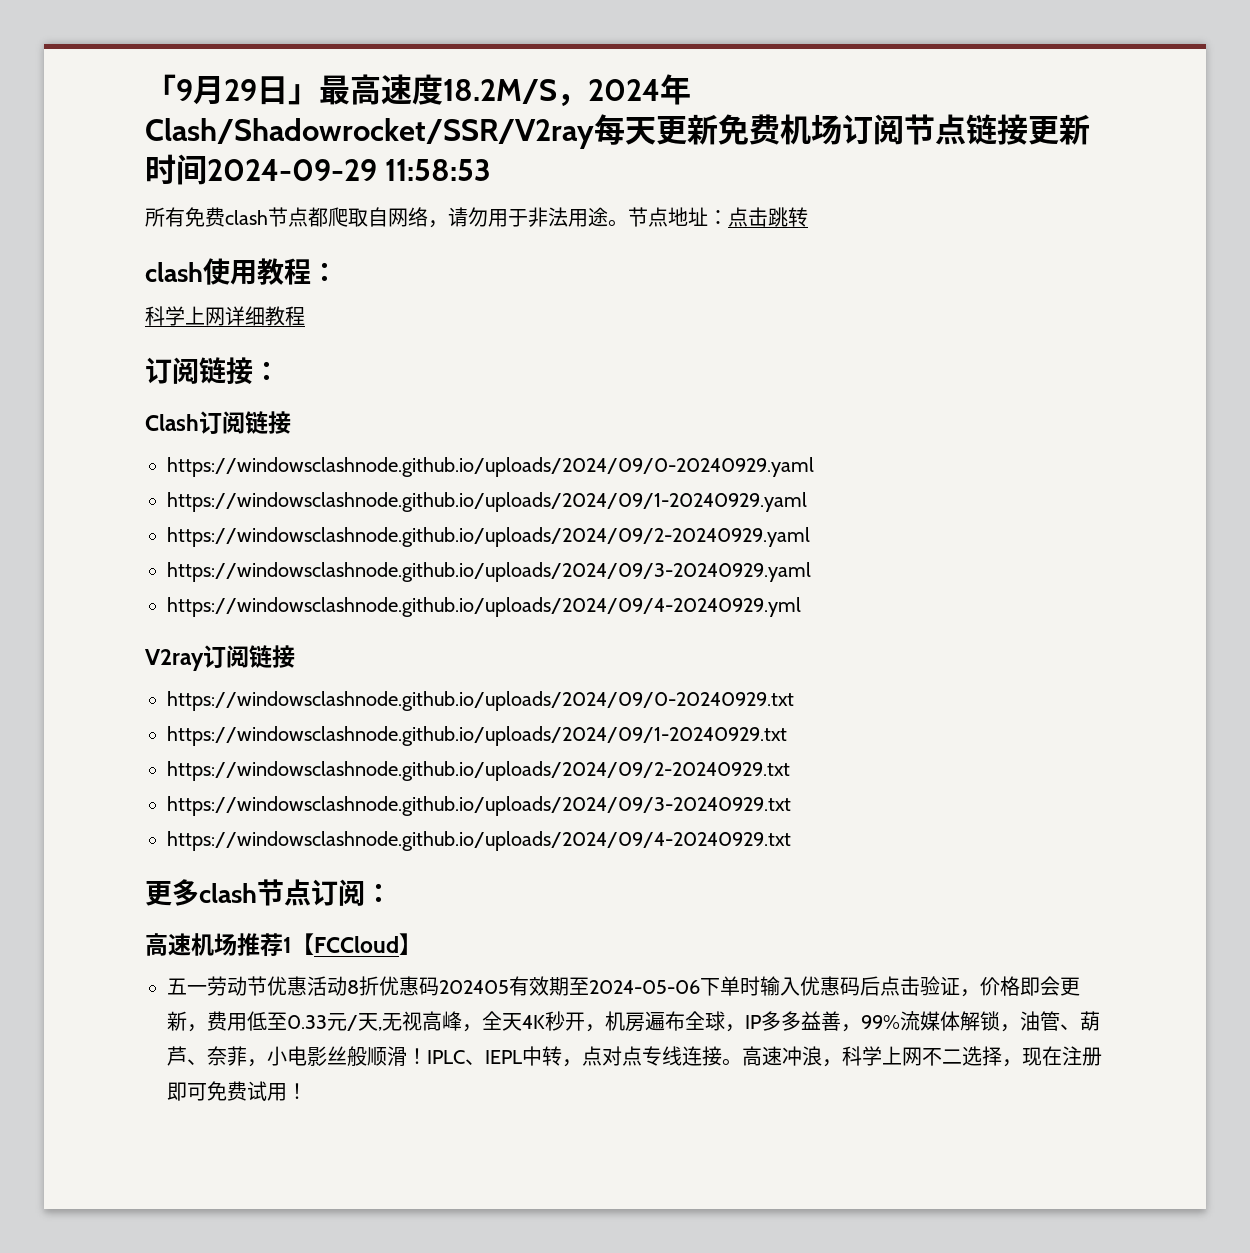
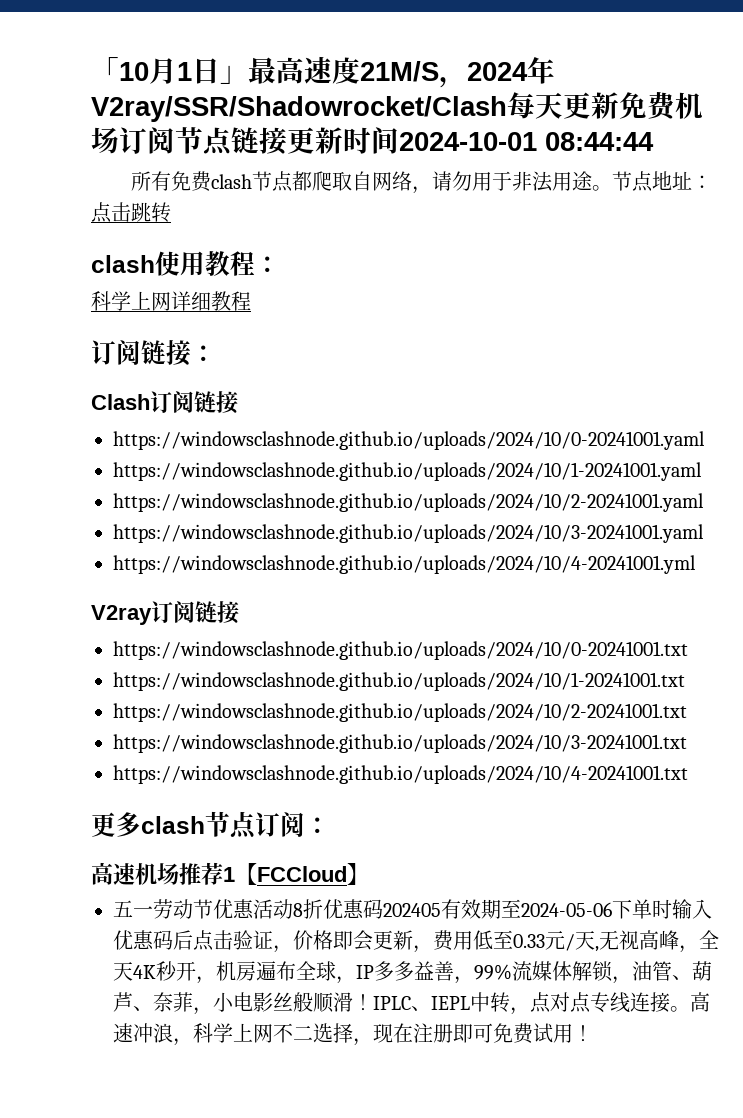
- 「9月29日」最高速度18.2M/S，2024年Clash/Shadowrocket/SSR/V2ray每天更新免费机场订阅节点链接更新时间2024-09-29 11:58:53
+ 「10月1日」最高速度21M/S，2024年V2ray/SSR/Shadowrocket/Clash每天更新免费机场订阅节点链接更新时间2024-10-01 08:44:44
- https://windowsclashnode.github.io/uploads/2024/09/0-20240929.yaml
- https://windowsclashnode.github.io/uploads/2024/09/1-20240929.yaml
- https://windowsclashnode.github.io/uploads/2024/09/2-20240929.yaml
- https://windowsclashnode.github.io/uploads/2024/09/3-20240929.yaml
- https://windowsclashnode.github.io/uploads/2024/09/4-20240929.yml
+ https://windowsclashnode.github.io/uploads/2024/10/0-20241001.yaml
+ https://windowsclashnode.github.io/uploads/2024/10/1-20241001.yaml
+ https://windowsclashnode.github.io/uploads/2024/10/2-20241001.yaml
+ https://windowsclashnode.github.io/uploads/2024/10/3-20241001.yaml
+ https://windowsclashnode.github.io/uploads/2024/10/4-20241001.yml
  V2ray订阅链接
- https://windowsclashnode.github.io/uploads/2024/09/0-20240929.txt
- https://windowsclashnode.github.io/uploads/2024/09/1-20240929.txt
- https://windowsclashnode.github.io/uploads/2024/09/2-20240929.txt
- https://windowsclashnode.github.io/uploads/2024/09/3-20240929.txt
- https://windowsclashnode.github.io/uploads/2024/09/4-20240929.txt
+ https://windowsclashnode.github.io/uploads/2024/10/0-20241001.txt
+ https://windowsclashnode.github.io/uploads/2024/10/1-20241001.txt
+ https://windowsclashnode.github.io/uploads/2024/10/2-20241001.txt
+ https://windowsclashnode.github.io/uploads/2024/10/3-20241001.txt
+ https://windowsclashnode.github.io/uploads/2024/10/4-20241001.txt

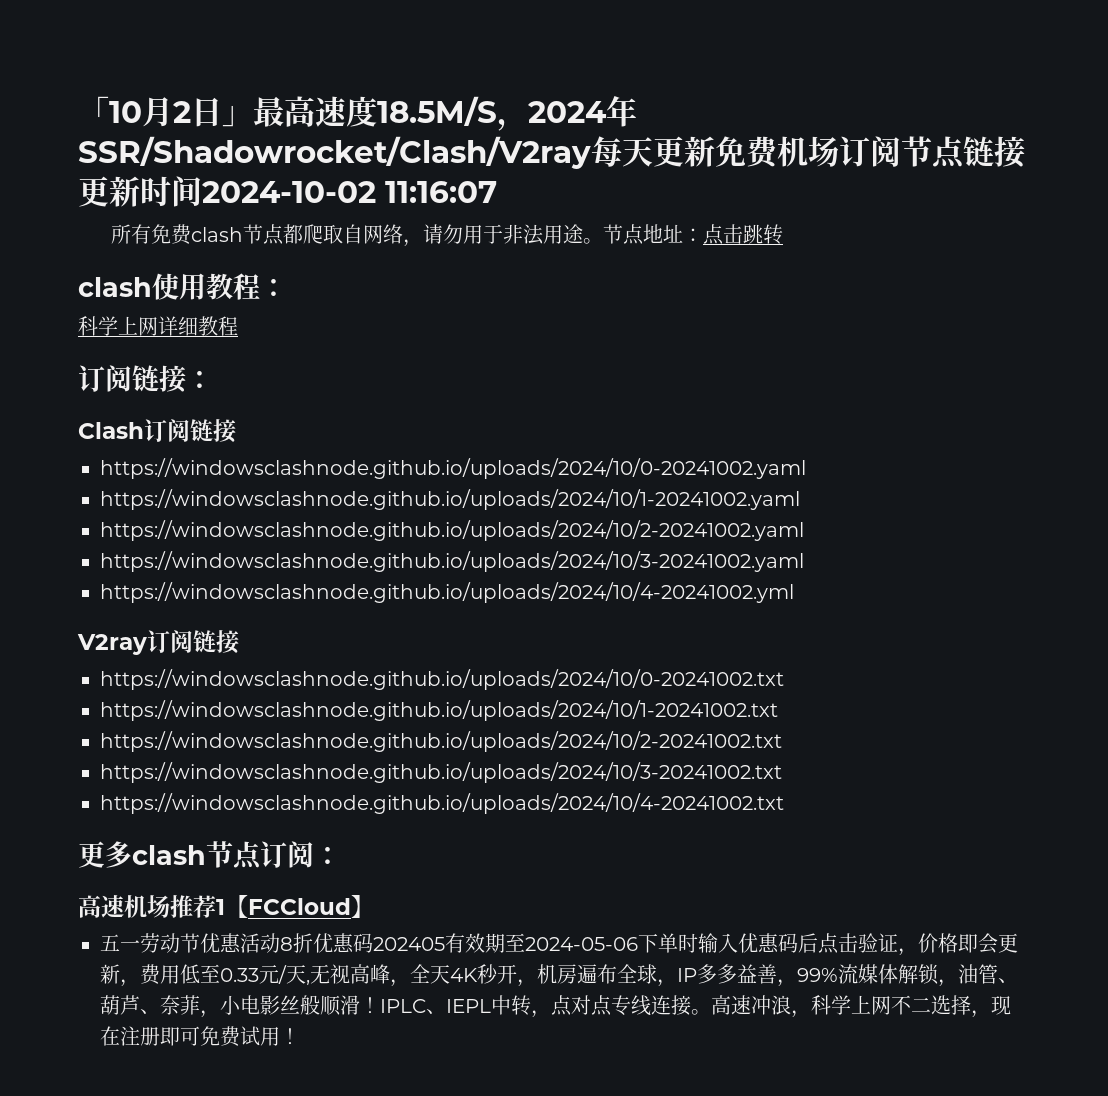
- 「10月1日」最高速度21M/S，2024年V2ray/SSR/Shadowrocket/Clash每天更新免费机场订阅节点链接更新时间2024-10-01 08:44:44
+ 「10月2日」最高速度18.5M/S，2024年SSR/Shadowrocket/Clash/V2ray每天更新免费机场订阅节点链接更新时间2024-10-02 11:16:07
- https://windowsclashnode.github.io/uploads/2024/10/0-20241001.yaml
- https://windowsclashnode.github.io/uploads/2024/10/1-20241001.yaml
- https://windowsclashnode.github.io/uploads/2024/10/2-20241001.yaml
- https://windowsclashnode.github.io/uploads/2024/10/3-20241001.yaml
- https://windowsclashnode.github.io/uploads/2024/10/4-20241001.yml
+ https://windowsclashnode.github.io/uploads/2024/10/0-20241002.yaml
+ https://windowsclashnode.github.io/uploads/2024/10/1-20241002.yaml
+ https://windowsclashnode.github.io/uploads/2024/10/2-20241002.yaml
+ https://windowsclashnode.github.io/uploads/2024/10/3-20241002.yaml
+ https://windowsclashnode.github.io/uploads/2024/10/4-20241002.yml
  V2ray订阅链接
- https://windowsclashnode.github.io/uploads/2024/10/0-20241001.txt
- https://windowsclashnode.github.io/uploads/2024/10/1-20241001.txt
- https://windowsclashnode.github.io/uploads/2024/10/2-20241001.txt
- https://windowsclashnode.github.io/uploads/2024/10/3-20241001.txt
- https://windowsclashnode.github.io/uploads/2024/10/4-20241001.txt
+ https://windowsclashnode.github.io/uploads/2024/10/0-20241002.txt
+ https://windowsclashnode.github.io/uploads/2024/10/1-20241002.txt
+ https://windowsclashnode.github.io/uploads/2024/10/2-20241002.txt
+ https://windowsclashnode.github.io/uploads/2024/10/3-20241002.txt
+ https://windowsclashnode.github.io/uploads/2024/10/4-20241002.txt

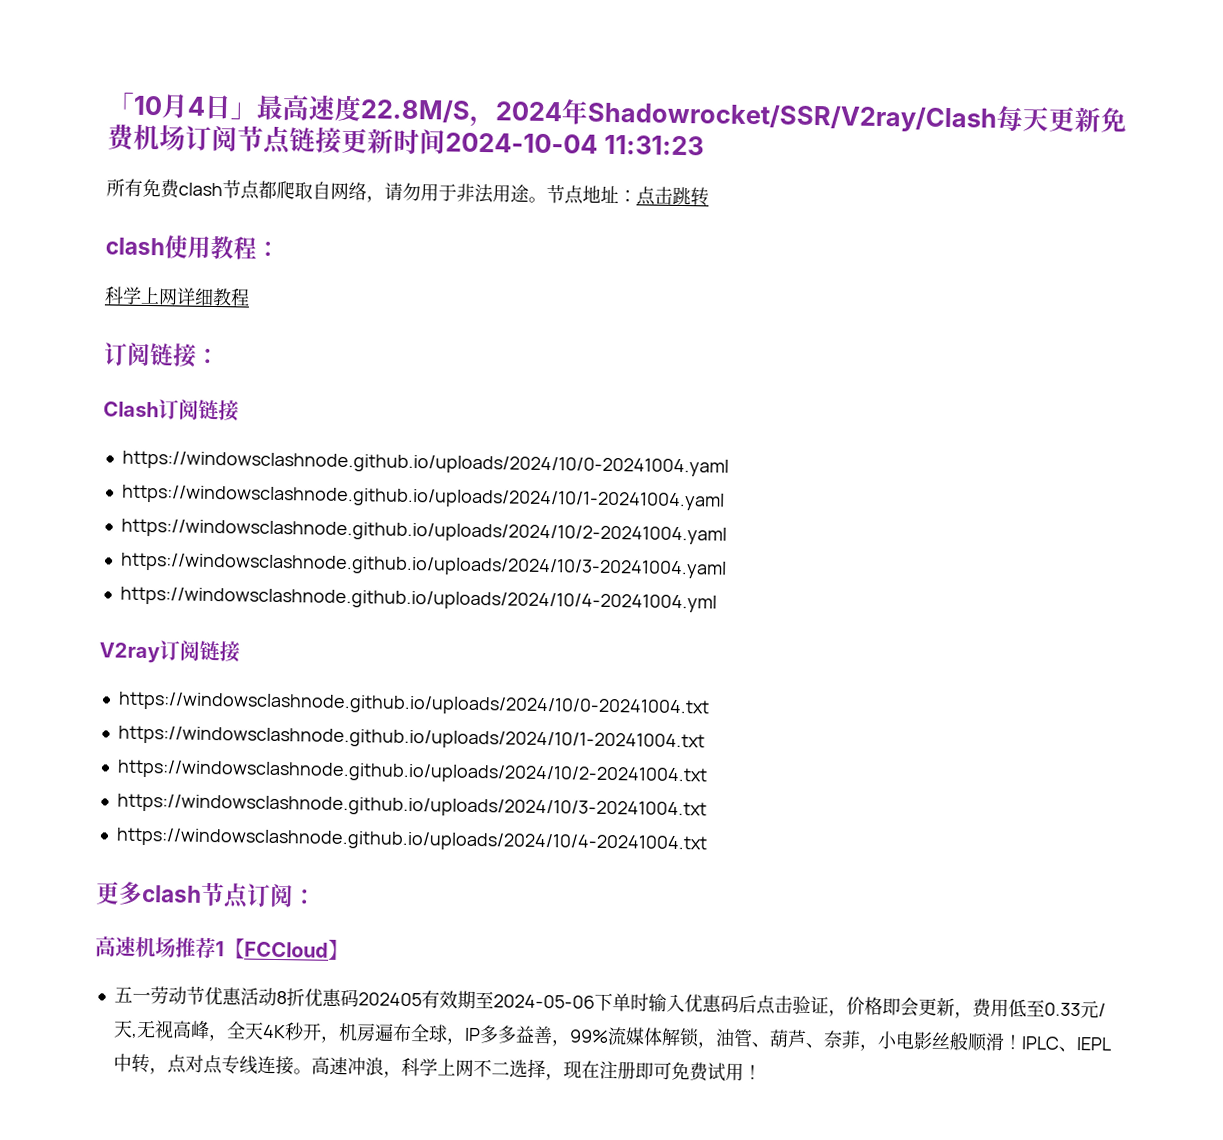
- 「10月2日」最高速度18.5M/S，2024年SSR/Shadowrocket/Clash/V2ray每天更新免费机场订阅节点链接更新时间2024-10-02 11:16:07
+ 「10月4日」最高速度22.8M/S，2024年Shadowrocket/SSR/V2ray/Clash每天更新免费机场订阅节点链接更新时间2024-10-04 11:31:23
- https://windowsclashnode.github.io/uploads/2024/10/0-20241002.yaml
- https://windowsclashnode.github.io/uploads/2024/10/1-20241002.yaml
- https://windowsclashnode.github.io/uploads/2024/10/2-20241002.yaml
- https://windowsclashnode.github.io/uploads/2024/10/3-20241002.yaml
- https://windowsclashnode.github.io/uploads/2024/10/4-20241002.yml
+ https://windowsclashnode.github.io/uploads/2024/10/0-20241004.yaml
+ https://windowsclashnode.github.io/uploads/2024/10/1-20241004.yaml
+ https://windowsclashnode.github.io/uploads/2024/10/2-20241004.yaml
+ https://windowsclashnode.github.io/uploads/2024/10/3-20241004.yaml
+ https://windowsclashnode.github.io/uploads/2024/10/4-20241004.yml
  V2ray订阅链接
- https://windowsclashnode.github.io/uploads/2024/10/0-20241002.txt
- https://windowsclashnode.github.io/uploads/2024/10/1-20241002.txt
- https://windowsclashnode.github.io/uploads/2024/10/2-20241002.txt
- https://windowsclashnode.github.io/uploads/2024/10/3-20241002.txt
- https://windowsclashnode.github.io/uploads/2024/10/4-20241002.txt
+ https://windowsclashnode.github.io/uploads/2024/10/0-20241004.txt
+ https://windowsclashnode.github.io/uploads/2024/10/1-20241004.txt
+ https://windowsclashnode.github.io/uploads/2024/10/2-20241004.txt
+ https://windowsclashnode.github.io/uploads/2024/10/3-20241004.txt
+ https://windowsclashnode.github.io/uploads/2024/10/4-20241004.txt

